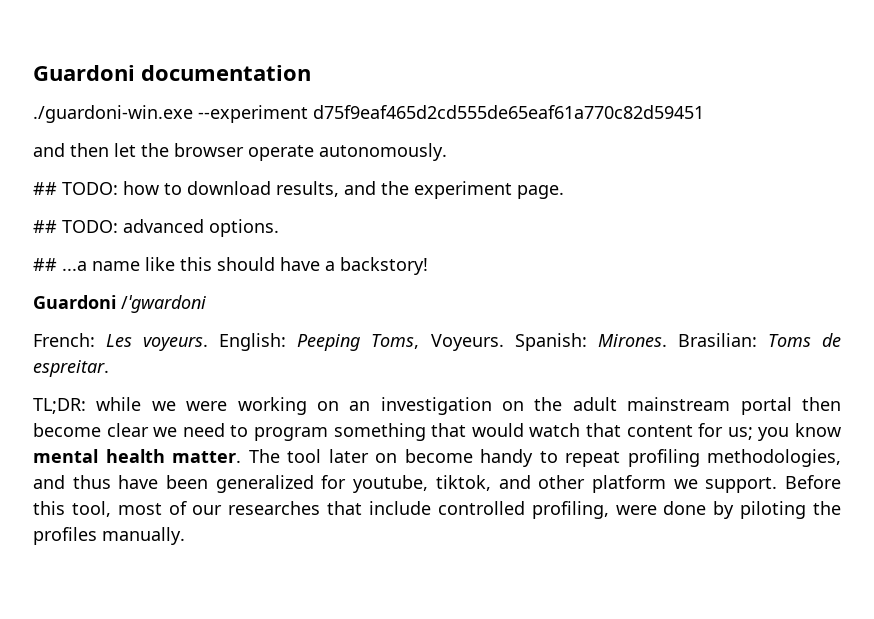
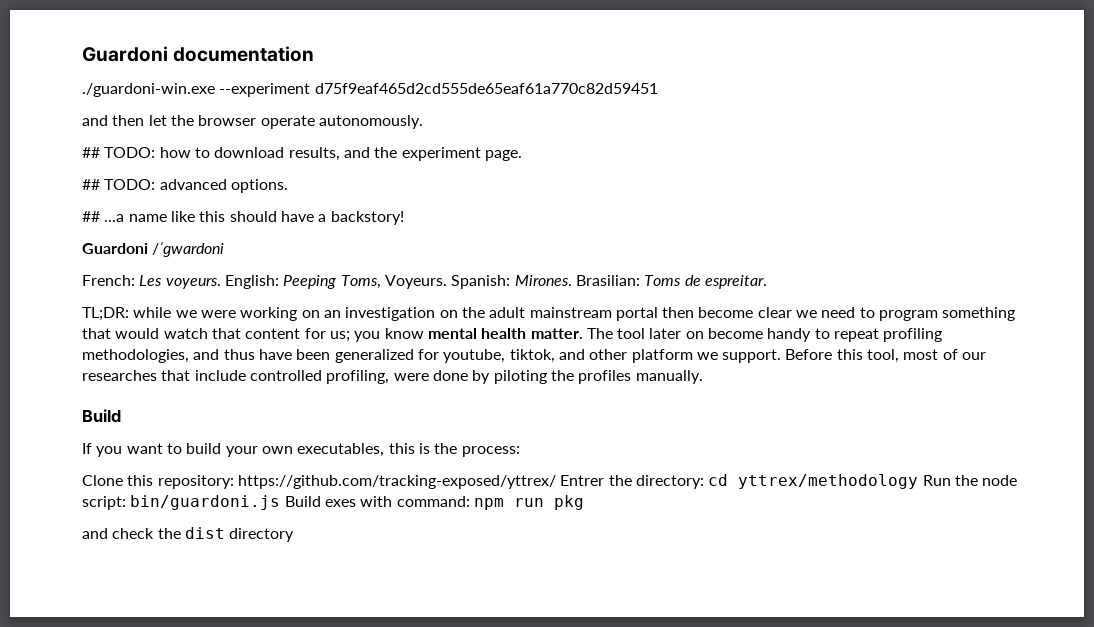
  Before this tool, most of our researches that include controlled profiling, were done by piloting the profiles manually.
+ Build
+ If you want to build your own executables, this is the process:
+ Clone this repository: https://github.com/tracking-exposed/yttrex/ Entrer the directory: cd yttrex/methodology Run the node script: bin/guardoni.js Build exes with command: npm run pkg
+ and check the dist directory

